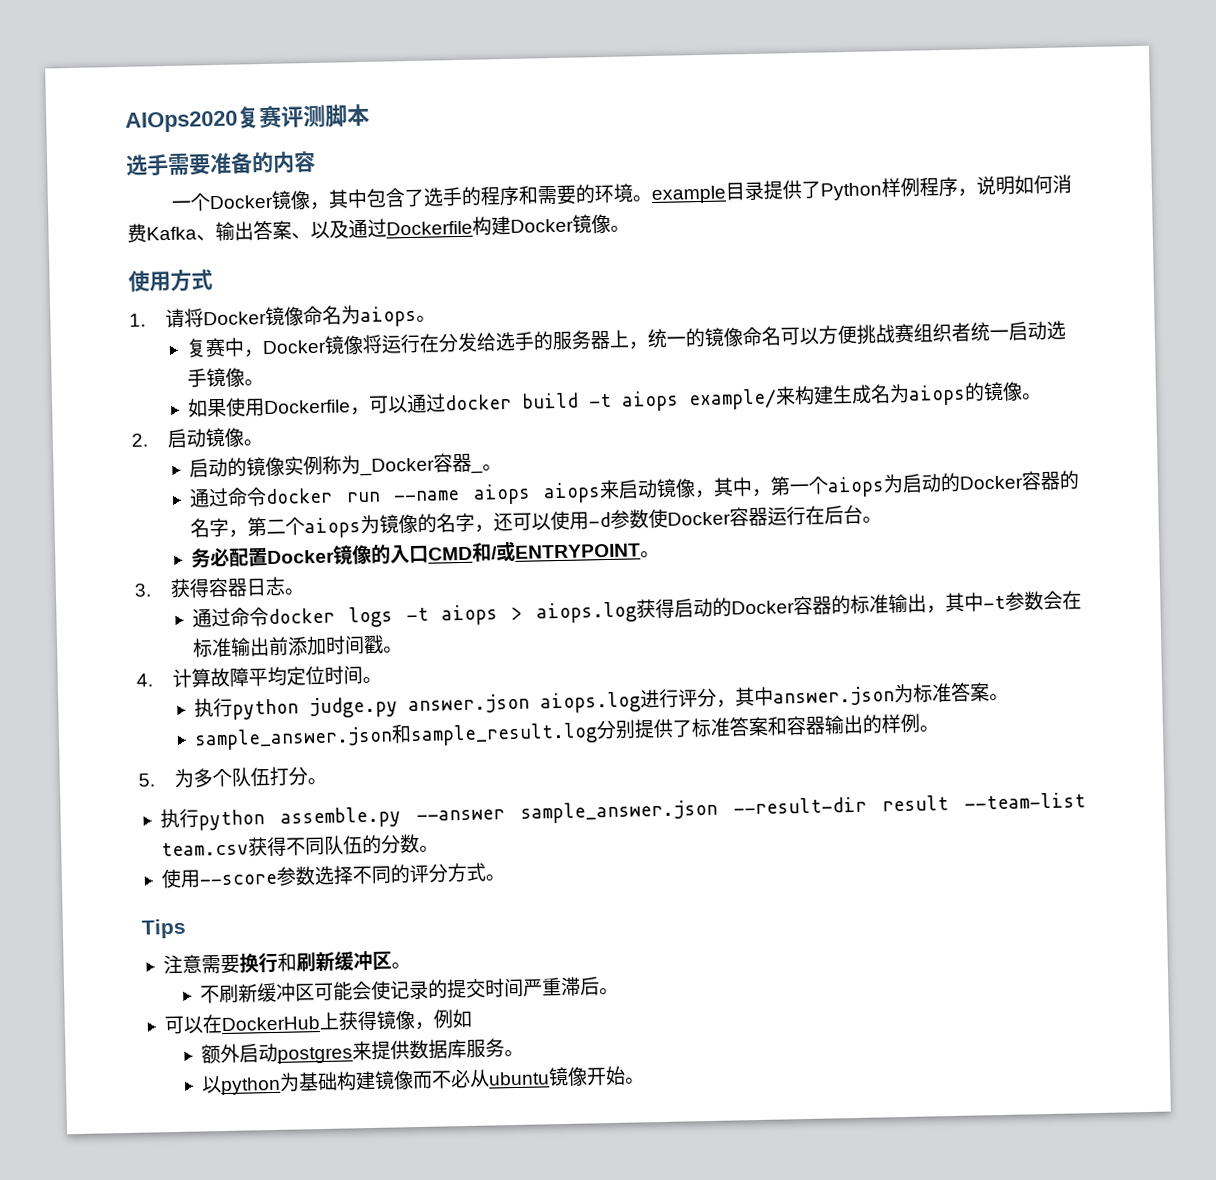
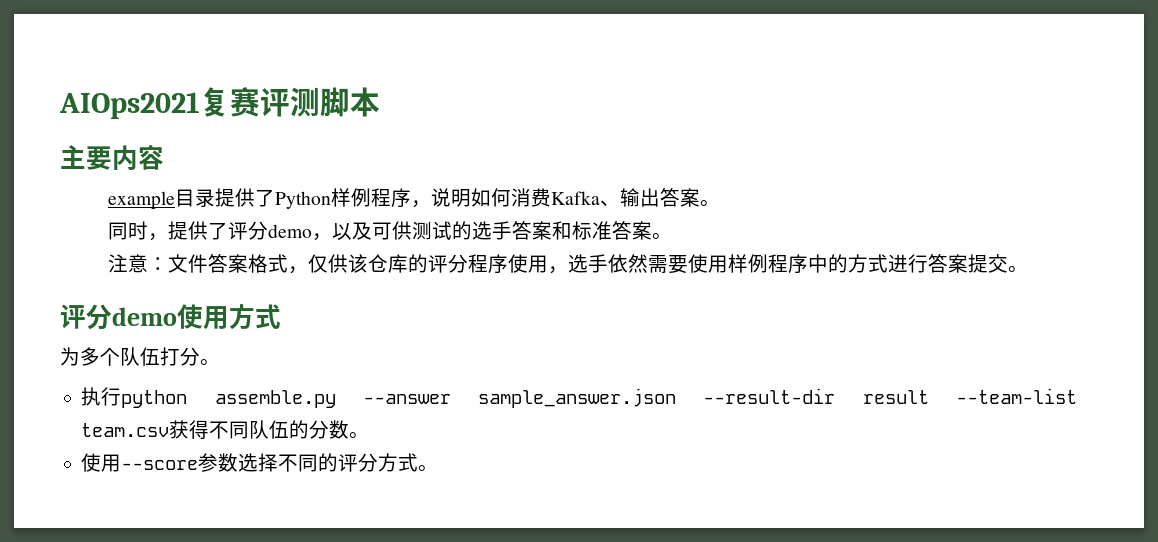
- AIOps2020复赛评测脚本
+ AIOps2021复赛评测脚本
- 选手需要准备的内容
- 一个Docker镜像，其中包含了选手的程序和需要的环境。example目录提供了Python样例程序，说明如何消费Kafka、输出答案、以及通过Dockerfile构建Docker镜像。
- 使用方式
- 1.请将Docker镜像命名为aiops。
- 复赛中，Docker镜像将运行在分发给选手的服务器上，统一的镜像命名可以方便挑战赛组织者统一启动选手镜像。
- 如果使用Dockerfile，可以通过docker build -t aiops example/来构建生成名为aiops的镜像。
- 2.启动镜像。
- 启动的镜像实例称为_Docker容器_。
- 通过命令docker run --name aiops aiops来启动镜像，其中，第一个aiops为启动的Docker容器的名字，第二个aiops为镜像的名字，还可以使用-d参数使Docker容器运行在后台。
- 务必配置Docker镜像的入口CMD和/或ENTRYPOINT。
- 3.获得容器日志。
- 通过命令docker logs -t aiops > aiops.log获得启动的Docker容器的标准输出，其中-t参数会在标准输出前添加时间戳。
- 4.计算故障平均定位时间。
- 执行python judge.py answer.json aiops.log进行评分，其中answer.json为标准答案。
- sample_answer.json和sample_result.log分别提供了标准答案和容器输出的样例。
- 5.为多个队伍打分。
+ 主要内容
+ example目录提供了Python样例程序，说明如何消费Kafka、输出答案。
+ 同时，提供了评分demo，以及可供测试的选手答案和标准答案。
+ 注意：文件答案格式，仅供该仓库的评分程序使用，选手依然需要使用样例程序中的方式进行答案提交。
+ 评分demo使用方式
+ 为多个队伍打分。
- Tips
- 注意需要换行和刷新缓冲区。
- 不刷新缓冲区可能会使记录的提交时间严重滞后。
- 可以在DockerHub上获得镜像，例如
- 额外启动postgres来提供数据库服务。
- 以python为基础构建镜像而不必从ubuntu镜像开始。

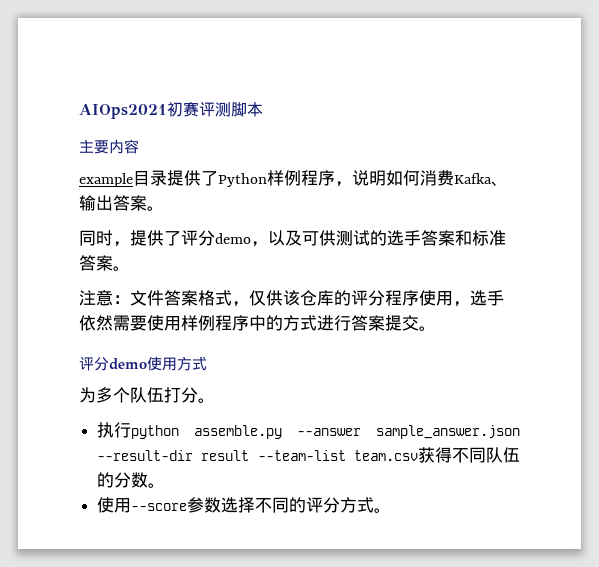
- AIOps2021复赛评测脚本
+ AIOps2021初赛评测脚本

